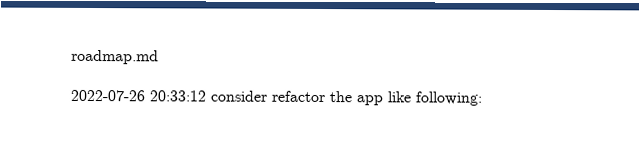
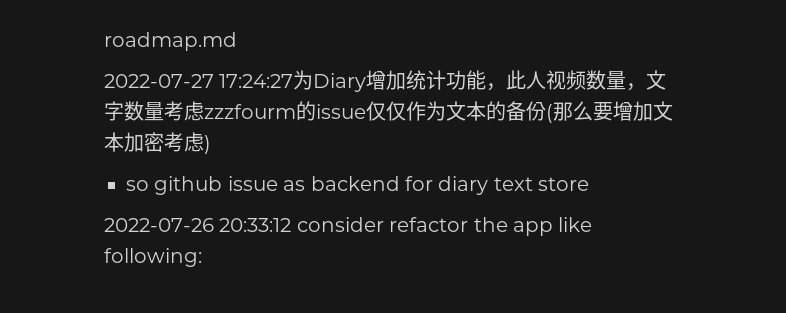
+ 2022-07-27 17:24:27为Diary增加统计功能，此人视频数量，文字数量考虑zzzfourm的issue仅仅作为文本的备份(那么要增加文本加密考虑)
+ so github issue as backend for diary text store

